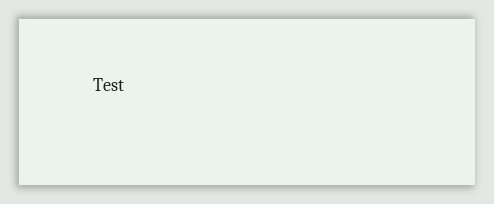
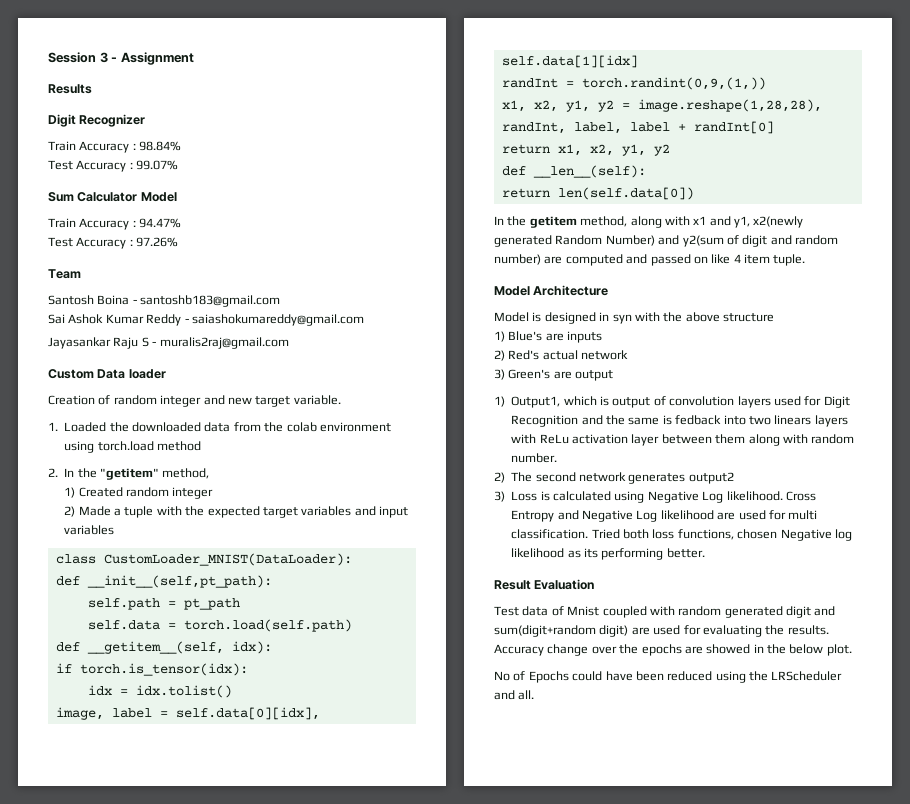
- Test
+ Session 3 - Assignment
+ Results
+ Digit Recognizer
+ Train Accuracy : 98.84%
+ Test Accuracy : 99.07%
+ Sum Calculator Model
+ Train Accuracy : 94.47%
+ Test Accuracy : 97.26%
+ Team
+ Santosh Boina - santoshb183@gmail.com
+ Sai Ashok Kumar Reddy - saiashokumareddy@gmail.com
+ Jayasankar Raju S - muralis2raj@gmail.com
+ Custom Data loader
+ Creation of random integer and new target variable.
+ 1. Loaded the downloaded data from the colab environment using torch.load method
+ 2. In the "getitem" method,
+ 1) Created random integer
+ 2) Made a tuple with the expected target variables and input variables
+ class CustomLoader_MNIST(DataLoader):
+ def __init__(self,pt_path):
+ self.path = pt_path
+ self.data = torch.load(self.path)
+ def __getitem__(self, idx):
+ if torch.is_tensor(idx):
+ idx = idx.tolist()
+ image, label = self.data[0][idx], self.data[1][idx]
+ randInt = torch.randint(0,9,(1,))
+ x1, x2, y1, y2 = image.reshape(1,28,28), randInt, label, label + randInt[0]
+ return x1, x2, y1, y2
+ def __len__(self):
+ return len(self.data[0])
+ In the getitem method, along with x1 and y1, x2(newly generated Random Number) and y2(sum of digit and random number) are computed and passed on like 4 item tuple.
+ Model Architecture
+ Model is designed in syn with the above structure
+ 1) Blue's are inputs
+ 2) Red's actual network
+ 3) Green's are output
+ 1) Output1, which is output of convolution layers used for Digit Recognition and the same is fedback into two linears layers with ReLu activation layer between them along with random number.
+ 2) The second network generates output2
+ 3) Loss is calculated using Negative Log likelihood. Cross Entropy and Negative Log likelihood are used for multi classification. Tried both loss functions, chosen Negative log likelihood as its performing better.
+ Result Evaluation
+ Test data of Mnist coupled with random generated digit and sum(digit+random digit) are used for evaluating the results. Accuracy change over the epochs are showed in the below plot.
+ No of Epochs could have been reduced using the LRScheduler and all.

